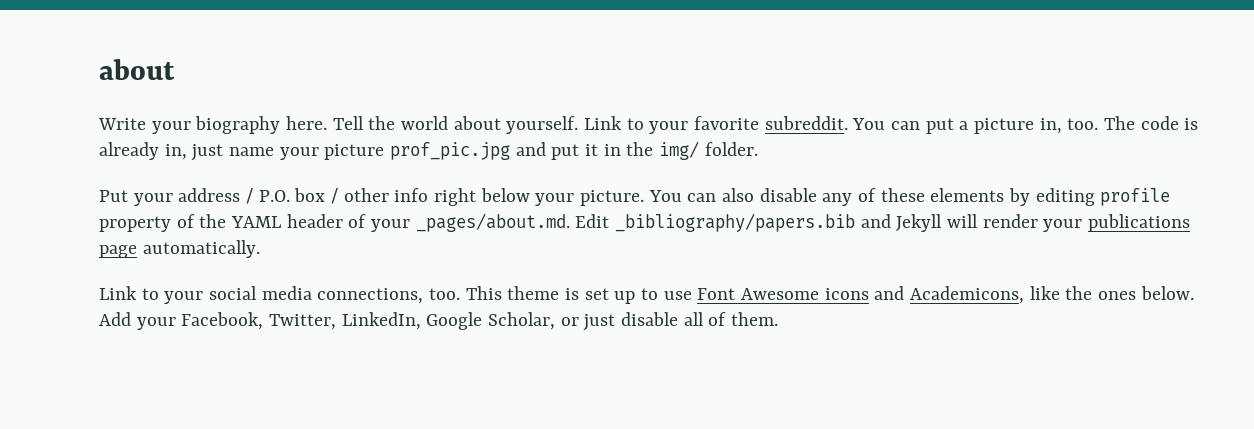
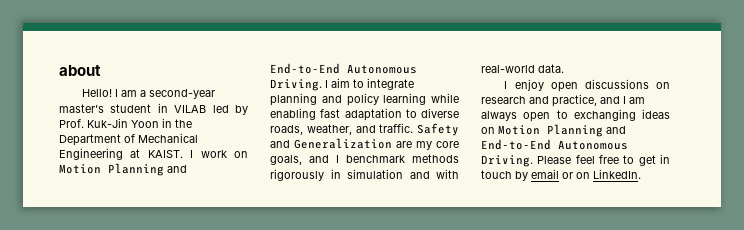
- Write your biography here. Tell the world about yourself. Link to your favorite subreddit. You can put a picture in, too. The code is already in, just name your picture prof_pic.jpg and put it in the img/ folder.
- Put your address / P.O. box / other info right below your picture. You can also disable any of these elements by editing profile property of the YAML header of your _pages/about.md. Edit _bibliography/papers.bib and Jekyll will render your publications page automatically.
- Link to your social media connections, too. This theme is set up to use Font Awesome icons and Academicons, like the ones below. Add your Facebook, Twitter, LinkedIn, Google Scholar, or just disable all of them.
+ Hello! I am a second-year master’s student in VILAB led by Prof. Kuk-Jin Yoon in the Department of Mechanical Engineering at KAIST. I work on Motion Planning and End-to-End Autonomous Driving. I aim to integrate planning and policy learning while enabling fast adaptation to diverse roads, weather, and traffic. Safety and Generalization are my core goals, and I benchmark methods rigorously in simulation and with real-world data.
+ I enjoy open discussions on research and practice, and I am always open to exchanging ideas on Motion Planning and End-to-End Autonomous Driving. Please feel free to get in touch by email or on LinkedIn.

